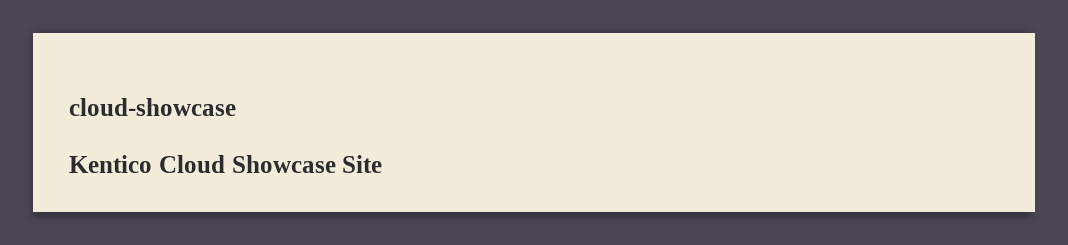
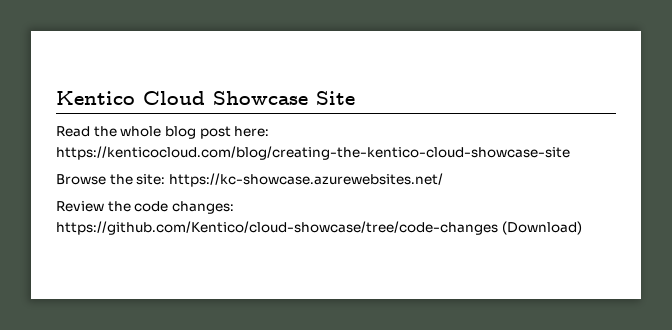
- cloud-showcase
+ Read the whole blog post here: https://kenticocloud.com/blog/creating-the-kentico-cloud-showcase-site
+ Browse the site: https://kc-showcase.azurewebsites.net/
+ Review the code changes: https://github.com/Kentico/cloud-showcase/tree/code-changes (Download)

